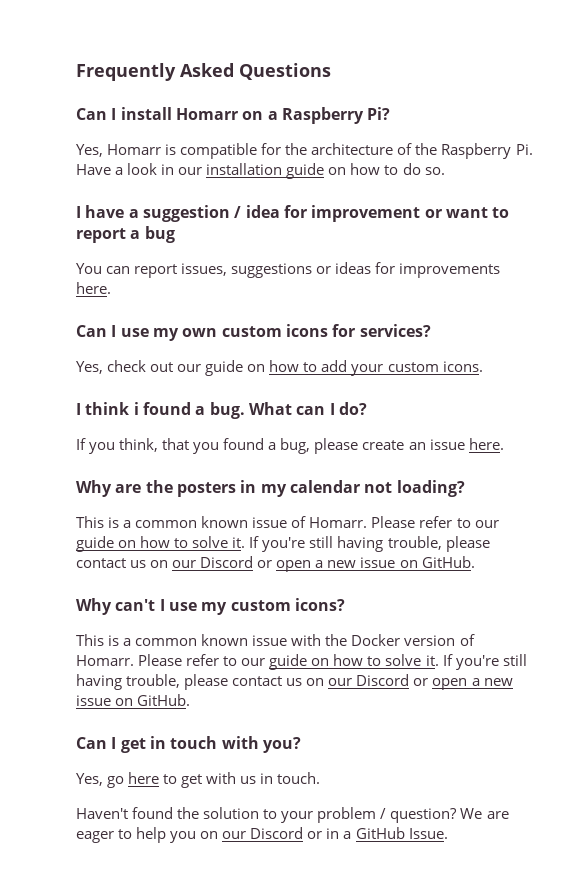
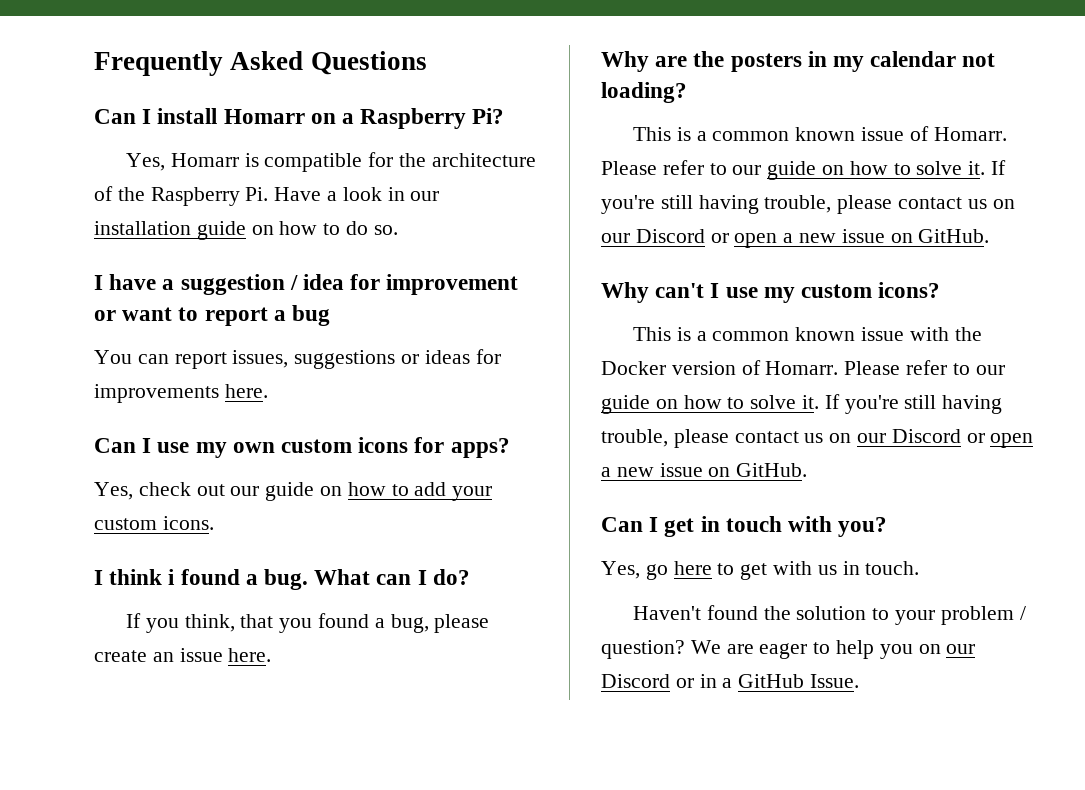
- Can I use my own custom icons for services?
+ Can I use my own custom icons for apps?

